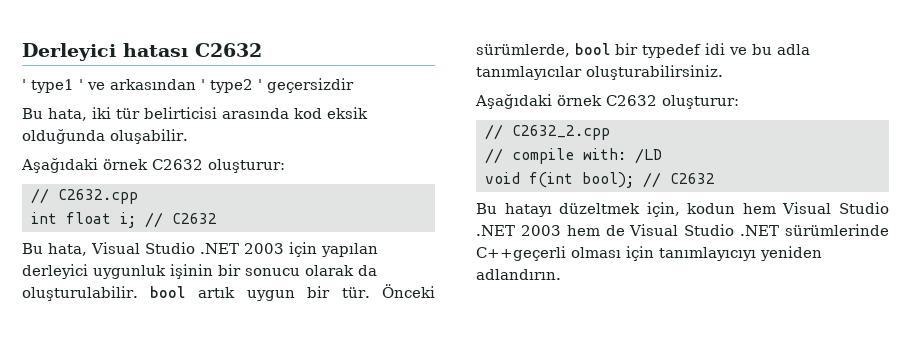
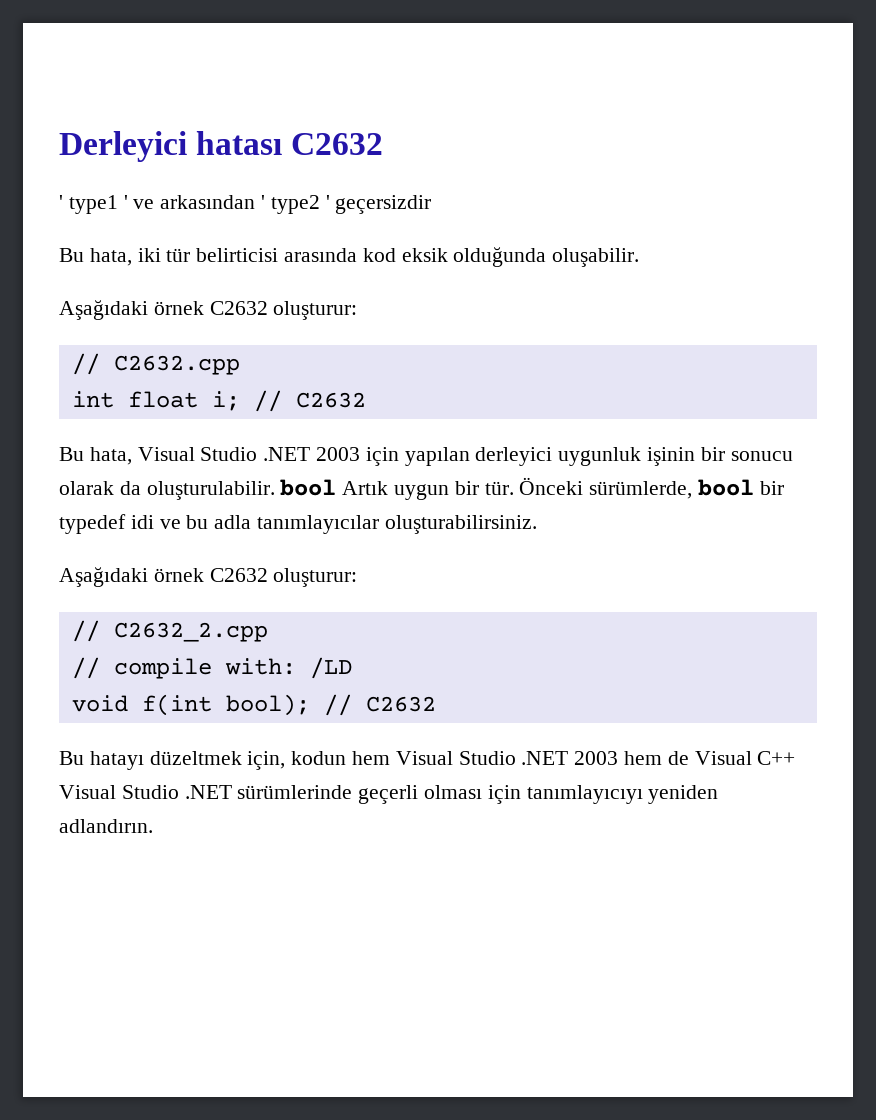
- Bu hata, Visual Studio .NET 2003 için yapılan derleyici uygunluk işinin bir sonucu olarak da oluşturulabilir. bool artık uygun bir tür.
+ Bu hata, Visual Studio .NET 2003 için yapılan derleyici uygunluk işinin bir sonucu olarak da oluşturulabilir. bool Artık uygun bir tür.
- Bu hatayı düzeltmek için, kodun hem Visual Studio .NET 2003 hem de Visual Studio .NET sürümlerinde C++geçerli olması için tanımlayıcıyı yeniden adlandırın.
+ Bu hatayı düzeltmek için, kodun hem Visual Studio .NET 2003 hem de Visual C++ Visual Studio .NET sürümlerinde geçerli olması için tanımlayıcıyı yeniden adlandırın.

